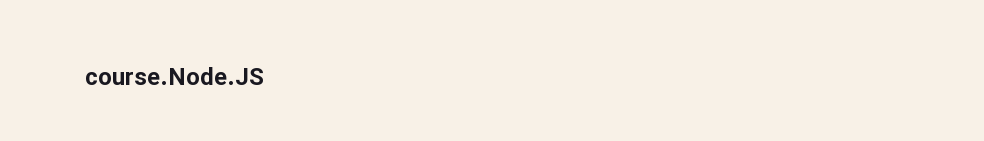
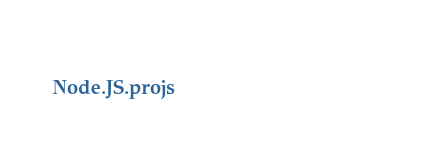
- course.Node.JS
+ Node.JS.projs

